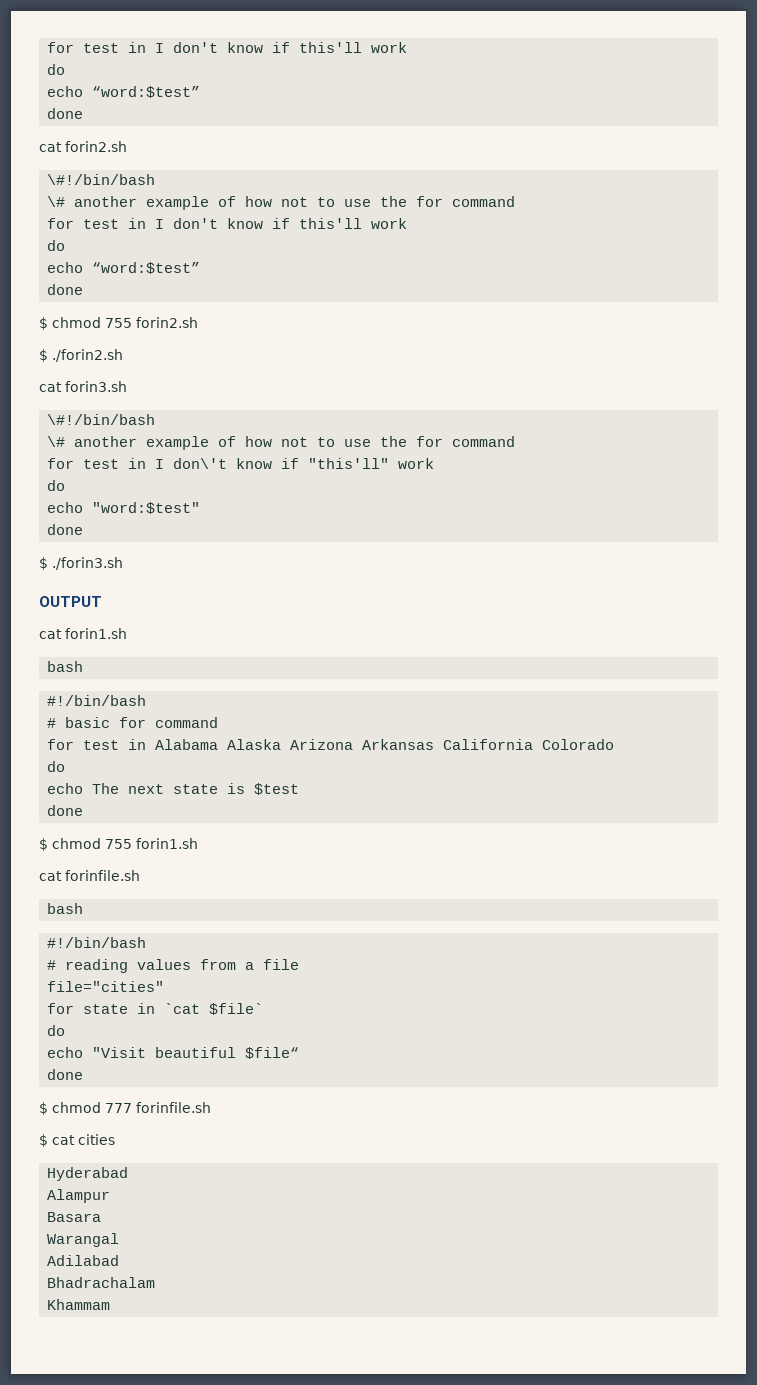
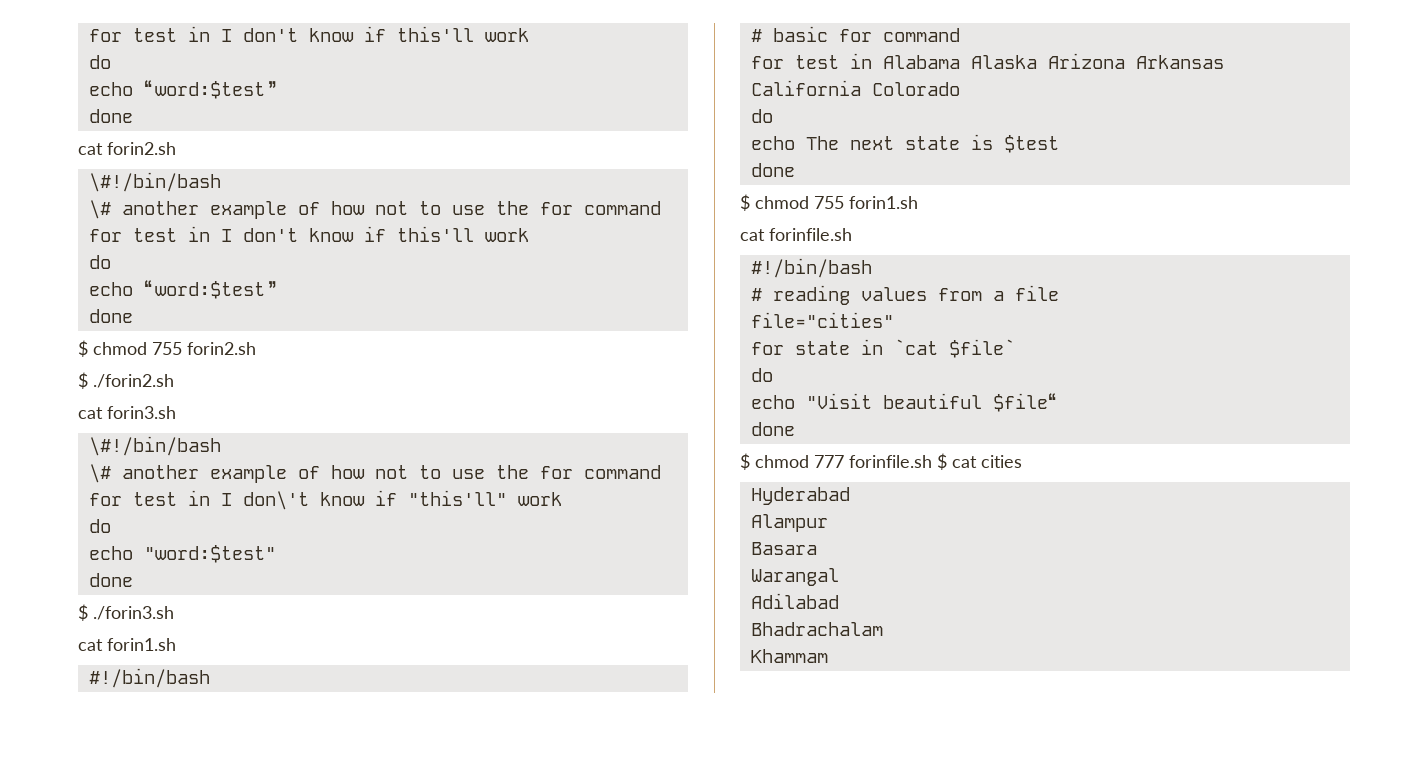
- OUTPUT
  cat forin1.sh
- bash
  cat forinfile.sh
- bash
- $ chmod 777 forinfile.sh
- $ cat cities
+ $ chmod 777 forinfile.sh $ cat cities

